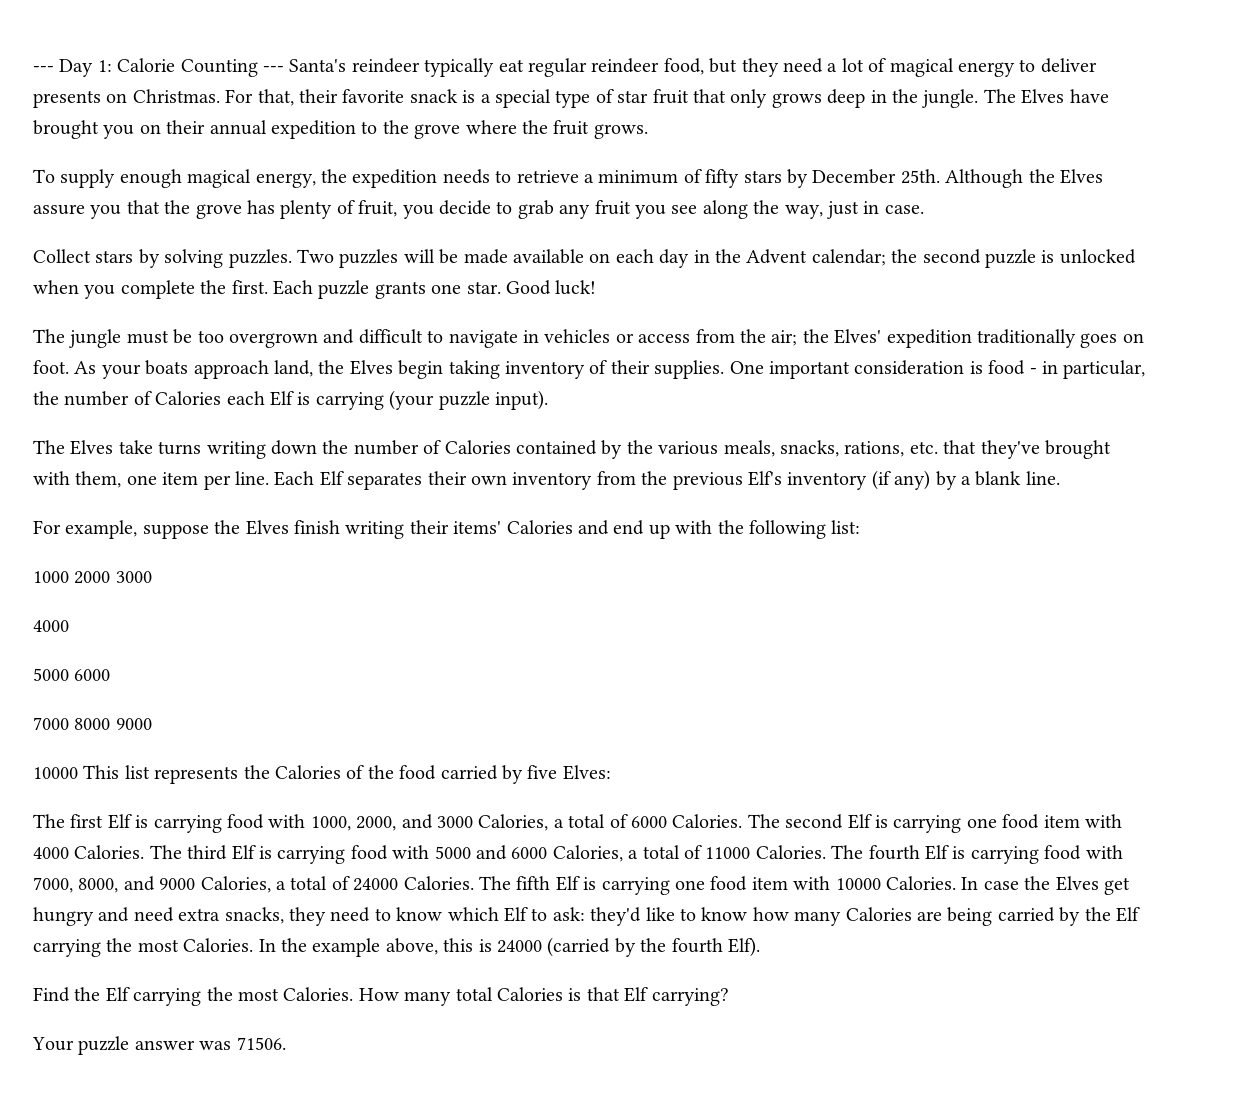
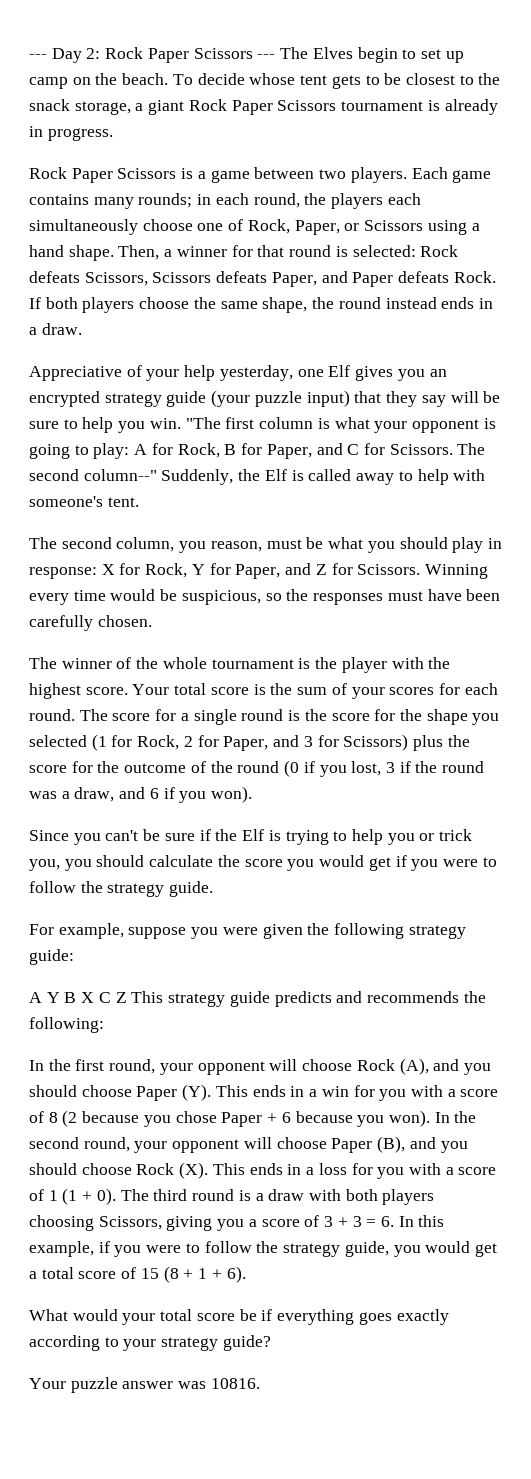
- --- Day 1: Calorie Counting --- Santa's reindeer typically eat regular reindeer food, but they need a lot of magical energy to deliver presents on Christmas. For that, their favorite snack is a special type of star fruit that only grows deep in the jungle. The Elves have brought you on their annual expedition to the grove where the fruit grows.
- To supply enough magical energy, the expedition needs to retrieve a minimum of fifty stars by December 25th. Although the Elves assure you that the grove has plenty of fruit, you decide to grab any fruit you see along the way, just in case.
- Collect stars by solving puzzles. Two puzzles will be made available on each day in the Advent calendar; the second puzzle is unlocked when you complete the first. Each puzzle grants one star. Good luck!
- The jungle must be too overgrown and difficult to navigate in vehicles or access from the air; the Elves' expedition traditionally goes on foot. As your boats approach land, the Elves begin taking inventory of their supplies. One important consideration is food - in particular, the number of Calories each Elf is carrying (your puzzle input).
- The Elves take turns writing down the number of Calories contained by the various meals, snacks, rations, etc. that they've brought with them, one item per line. Each Elf separates their own inventory from the previous Elf's inventory (if any) by a blank line.
- For example, suppose the Elves finish writing their items' Calories and end up with the following list:
- 1000 2000 3000
- 4000
- 5000 6000
- 7000 8000 9000
- 10000 This list represents the Calories of the food carried by five Elves:
- The first Elf is carrying food with 1000, 2000, and 3000 Calories, a total of 6000 Calories. The second Elf is carrying one food item with 4000 Calories. The third Elf is carrying food with 5000 and 6000 Calories, a total of 11000 Calories. The fourth Elf is carrying food with 7000, 8000, and 9000 Calories, a total of 24000 Calories. The fifth Elf is carrying one food item with 10000 Calories. In case the Elves get hungry and need extra snacks, they need to know which Elf to ask: they'd like to know how many Calories are being carried by the Elf carrying the most Calories. In the example above, this is 24000 (carried by the fourth Elf).
- Find the Elf carrying the most Calories. How many total Calories is that Elf carrying?
+ --- Day 2: Rock Paper Scissors --- The Elves begin to set up camp on the beach. To decide whose tent gets to be closest to the snack storage, a giant Rock Paper Scissors tournament is already in progress.
+ Rock Paper Scissors is a game between two players. Each game contains many rounds; in each round, the players each simultaneously choose one of Rock, Paper, or Scissors using a hand shape. Then, a winner for that round is selected: Rock defeats Scissors, Scissors defeats Paper, and Paper defeats Rock. If both players choose the same shape, the round instead ends in a draw.
+ Appreciative of your help yesterday, one Elf gives you an encrypted strategy guide (your puzzle input) that they say will be sure to help you win. "The first column is what your opponent is going to play: A for Rock, B for Paper, and C for Scissors. The second column--" Suddenly, the Elf is called away to help with someone's tent.
+ The second column, you reason, must be what you should play in response: X for Rock, Y for Paper, and Z for Scissors. Winning every time would be suspicious, so the responses must have been carefully chosen.
+ The winner of the whole tournament is the player with the highest score. Your total score is the sum of your scores for each round. The score for a single round is the score for the shape you selected (1 for Rock, 2 for Paper, and 3 for Scissors) plus the score for the outcome of the round (0 if you lost, 3 if the round was a draw, and 6 if you won).
+ Since you can't be sure if the Elf is trying to help you or trick you, you should calculate the score you would get if you were to follow the strategy guide.
+ For example, suppose you were given the following strategy guide:
+ A Y B X C Z This strategy guide predicts and recommends the following:
+ In the first round, your opponent will choose Rock (A), and you should choose Paper (Y). This ends in a win for you with a score of 8 (2 because you chose Paper + 6 because you won). In the second round, your opponent will choose Paper (B), and you should choose Rock (X). This ends in a loss for you with a score of 1 (1 + 0). The third round is a draw with both players choosing Scissors, giving you a score of 3 + 3 = 6. In this example, if you were to follow the strategy guide, you would get a total score of 15 (8 + 1 + 6).
+ What would your total score be if everything goes exactly according to your strategy guide?
- Your puzzle answer was 71506.
+ Your puzzle answer was 10816.

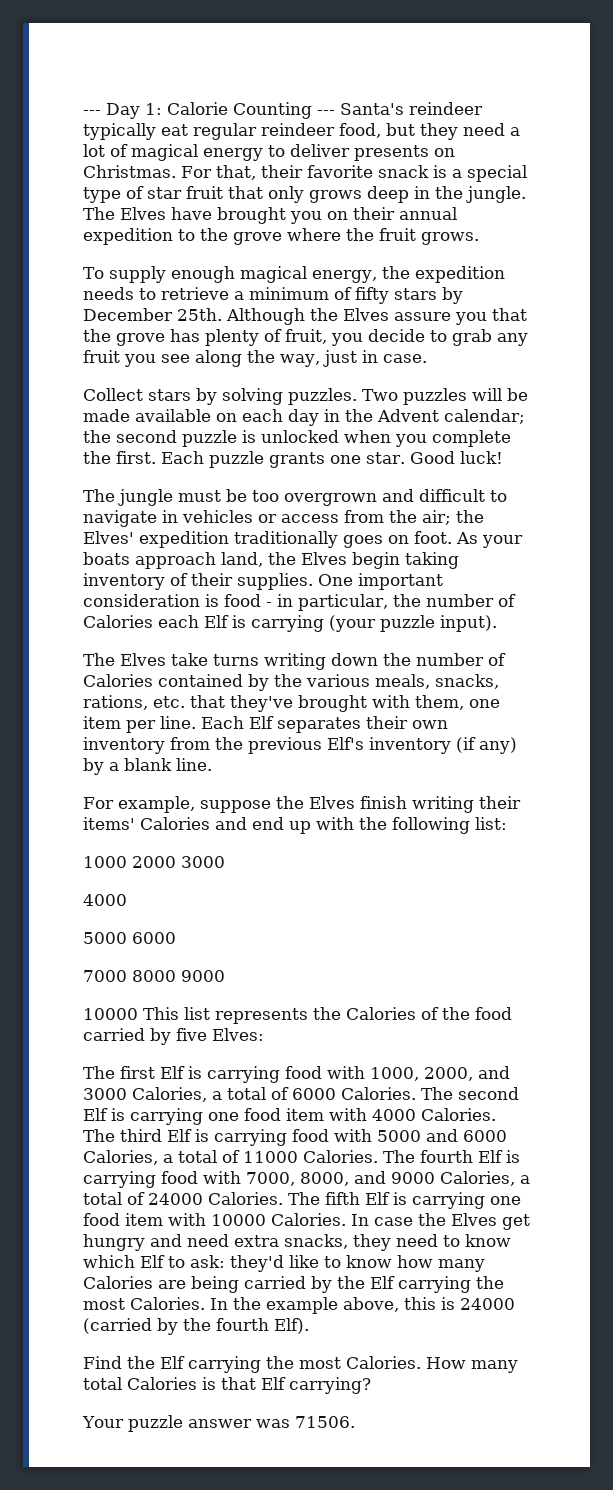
- --- Day 2: Rock Paper Scissors --- The Elves begin to set up camp on the beach. To decide whose tent gets to be closest to the snack storage, a giant Rock Paper Scissors tournament is already in progress.
- Rock Paper Scissors is a game between two players. Each game contains many rounds; in each round, the players each simultaneously choose one of Rock, Paper, or Scissors using a hand shape. Then, a winner for that round is selected: Rock defeats Scissors, Scissors defeats Paper, and Paper defeats Rock. If both players choose the same shape, the round instead ends in a draw.
- Appreciative of your help yesterday, one Elf gives you an encrypted strategy guide (your puzzle input) that they say will be sure to help you win. "The first column is what your opponent is going to play: A for Rock, B for Paper, and C for Scissors. The second column--" Suddenly, the Elf is called away to help with someone's tent.
- The second column, you reason, must be what you should play in response: X for Rock, Y for Paper, and Z for Scissors. Winning every time would be suspicious, so the responses must have been carefully chosen.
- The winner of the whole tournament is the player with the highest score. Your total score is the sum of your scores for each round. The score for a single round is the score for the shape you selected (1 for Rock, 2 for Paper, and 3 for Scissors) plus the score for the outcome of the round (0 if you lost, 3 if the round was a draw, and 6 if you won).
- Since you can't be sure if the Elf is trying to help you or trick you, you should calculate the score you would get if you were to follow the strategy guide.
- For example, suppose you were given the following strategy guide:
- A Y B X C Z This strategy guide predicts and recommends the following:
- In the first round, your opponent will choose Rock (A), and you should choose Paper (Y). This ends in a win for you with a score of 8 (2 because you chose Paper + 6 because you won). In the second round, your opponent will choose Paper (B), and you should choose Rock (X). This ends in a loss for you with a score of 1 (1 + 0). The third round is a draw with both players choosing Scissors, giving you a score of 3 + 3 = 6. In this example, if you were to follow the strategy guide, you would get a total score of 15 (8 + 1 + 6).
- What would your total score be if everything goes exactly according to your strategy guide?
+ --- Day 1: Calorie Counting --- Santa's reindeer typically eat regular reindeer food, but they need a lot of magical energy to deliver presents on Christmas. For that, their favorite snack is a special type of star fruit that only grows deep in the jungle. The Elves have brought you on their annual expedition to the grove where the fruit grows.
+ To supply enough magical energy, the expedition needs to retrieve a minimum of fifty stars by December 25th. Although the Elves assure you that the grove has plenty of fruit, you decide to grab any fruit you see along the way, just in case.
+ Collect stars by solving puzzles. Two puzzles will be made available on each day in the Advent calendar; the second puzzle is unlocked when you complete the first. Each puzzle grants one star. Good luck!
+ The jungle must be too overgrown and difficult to navigate in vehicles or access from the air; the Elves' expedition traditionally goes on foot. As your boats approach land, the Elves begin taking inventory of their supplies. One important consideration is food - in particular, the number of Calories each Elf is carrying (your puzzle input).
+ The Elves take turns writing down the number of Calories contained by the various meals, snacks, rations, etc. that they've brought with them, one item per line. Each Elf separates their own inventory from the previous Elf's inventory (if any) by a blank line.
+ For example, suppose the Elves finish writing their items' Calories and end up with the following list:
+ 1000 2000 3000
+ 4000
+ 5000 6000
+ 7000 8000 9000
+ 10000 This list represents the Calories of the food carried by five Elves:
+ The first Elf is carrying food with 1000, 2000, and 3000 Calories, a total of 6000 Calories. The second Elf is carrying one food item with 4000 Calories. The third Elf is carrying food with 5000 and 6000 Calories, a total of 11000 Calories. The fourth Elf is carrying food with 7000, 8000, and 9000 Calories, a total of 24000 Calories. The fifth Elf is carrying one food item with 10000 Calories. In case the Elves get hungry and need extra snacks, they need to know which Elf to ask: they'd like to know how many Calories are being carried by the Elf carrying the most Calories. In the example above, this is 24000 (carried by the fourth Elf).
+ Find the Elf carrying the most Calories. How many total Calories is that Elf carrying?
- Your puzzle answer was 10816.
+ Your puzzle answer was 71506.

